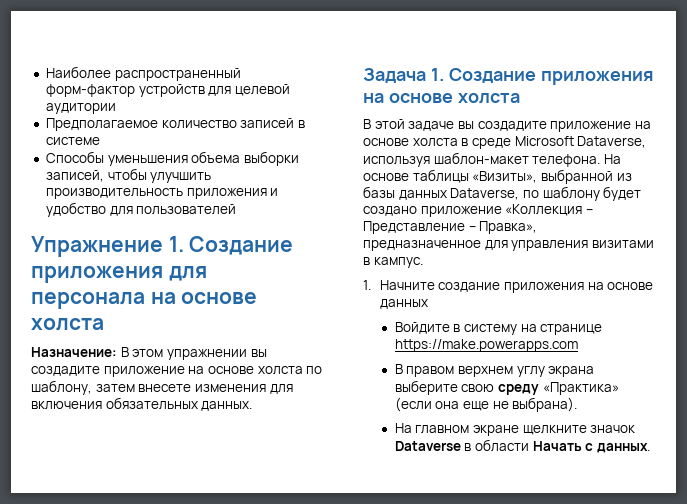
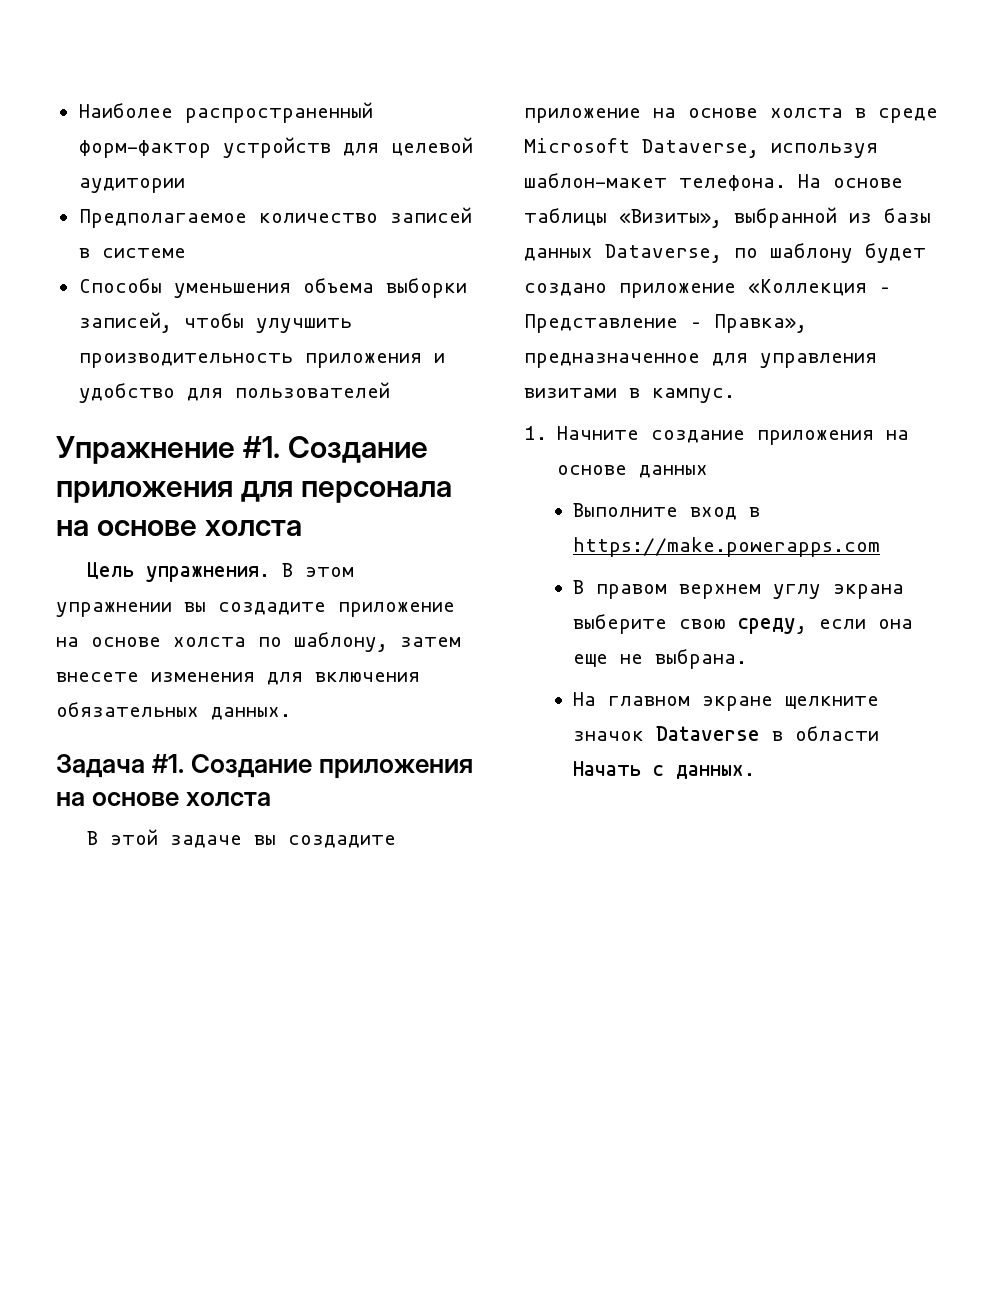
- Упражнение 1. Создание приложения для персонала на основе холста
+ Упражнение #1. Создание приложения для персонала на основе холста
- Назначение: В этом упражнении вы создадите приложение на основе холста по шаблону, затем внесете изменения для включения обязательных данных.
+ Цель упражнения. В этом упражнении вы создадите приложение на основе холста по шаблону, затем внесете изменения для включения обязательных данных.
- Задача 1. Создание приложения на основе холста
+ Задача #1. Создание приложения на основе холста
- Войдите в систему на странице https://make.powerapps.com
+ Выполните вход в https://make.powerapps.com
- В правом верхнем углу экрана выберите свою среду «Практика» (если она еще не выбрана).
+ В правом верхнем углу экрана выберите свою среду, если она еще не выбрана.

